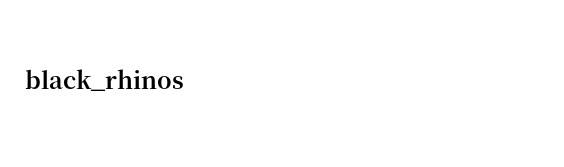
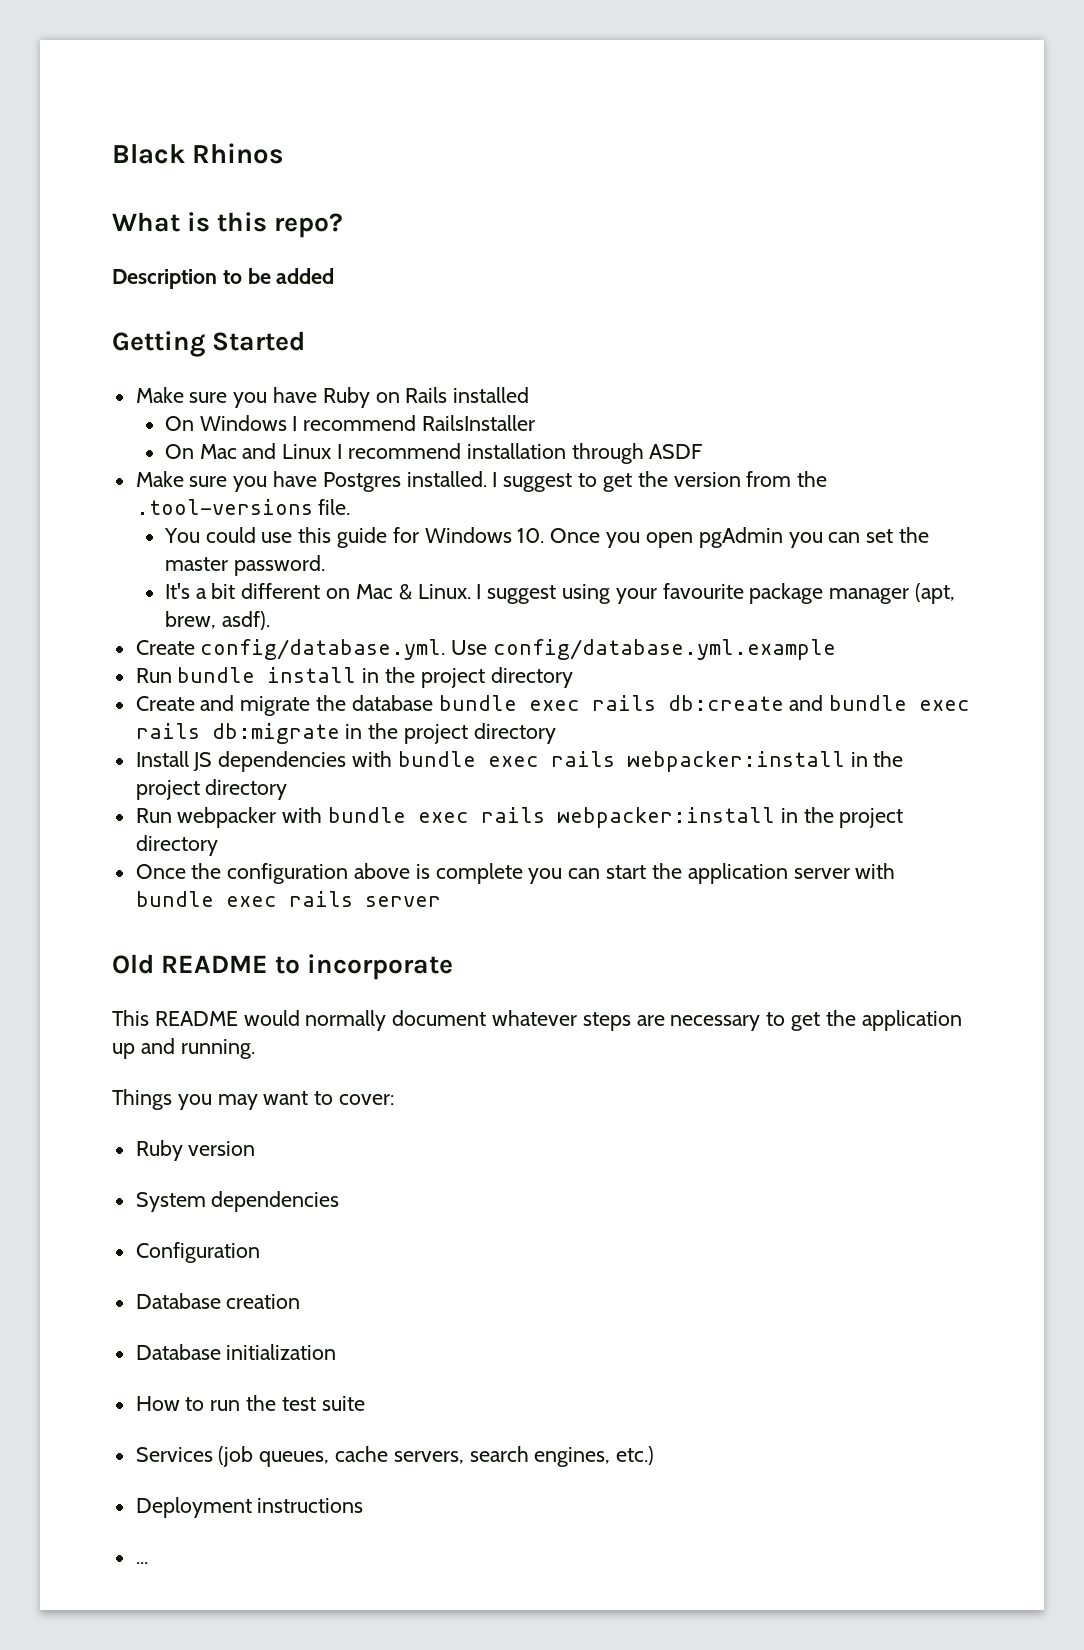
- black_rhinos
+ Black Rhinos
+ What is this repo?
+ Description to be added
+ Getting Started
+ Make sure you have Ruby on Rails installed
+ On Windows I recommend RailsInstaller
+ On Mac and Linux I recommend installation through ASDF
+ Make sure you have Postgres installed. I suggest to get the version from the .tool-versions file.
+ You could use this guide for Windows 10. Once you open pgAdmin you can set the master password.
+ It's a bit different on Mac & Linux. I suggest using your favourite package manager (apt, brew, asdf).
+ Create config/database.yml. Use config/database.yml.example
+ Run bundle install in the project directory
+ Create and migrate the database bundle exec rails db:create and bundle exec rails db:migrate in the project directory
+ Install JS dependencies with bundle exec rails webpacker:install in the project directory
+ Run webpacker with bundle exec rails webpacker:install in the project directory
+ Once the configuration above is complete you can start the application server with bundle exec rails server
+ Old README to incorporate
+ This README would normally document whatever steps are necessary to get the application up and running.
+ Things you may want to cover:
+ Ruby version
+ System dependencies
+ Configuration
+ Database creation
+ Database initialization
+ How to run the test suite
+ Services (job queues, cache servers, search engines, etc.)
+ Deployment instructions
+ ...

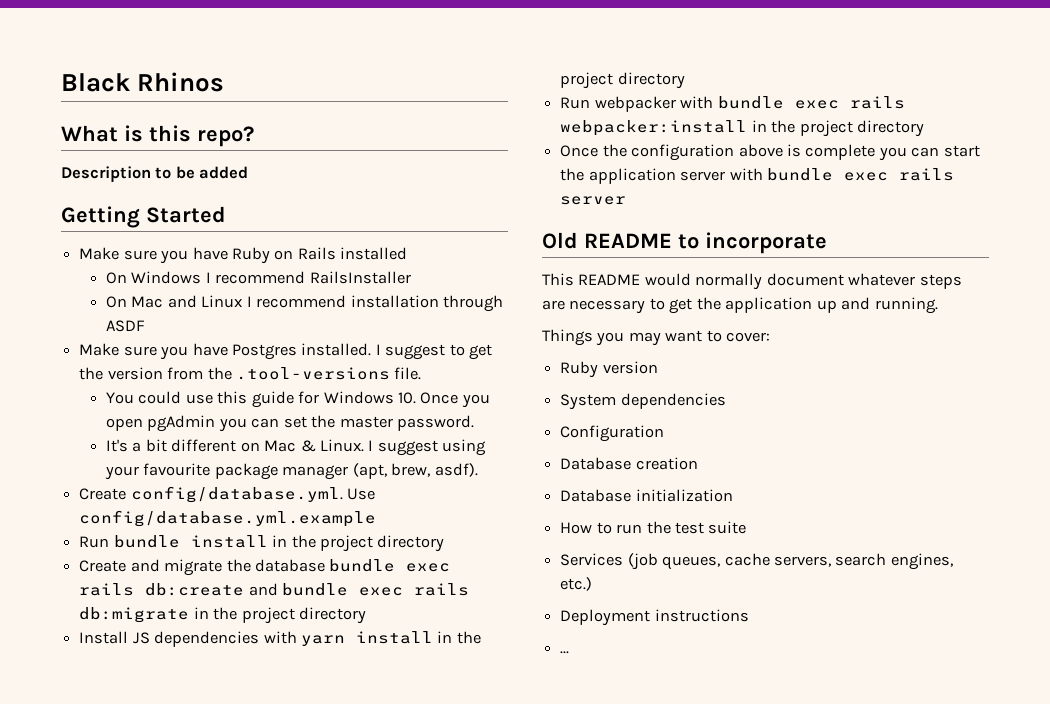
- Install JS dependencies with bundle exec rails webpacker:install in the project directory
+ Install JS dependencies with yarn install in the project directory

